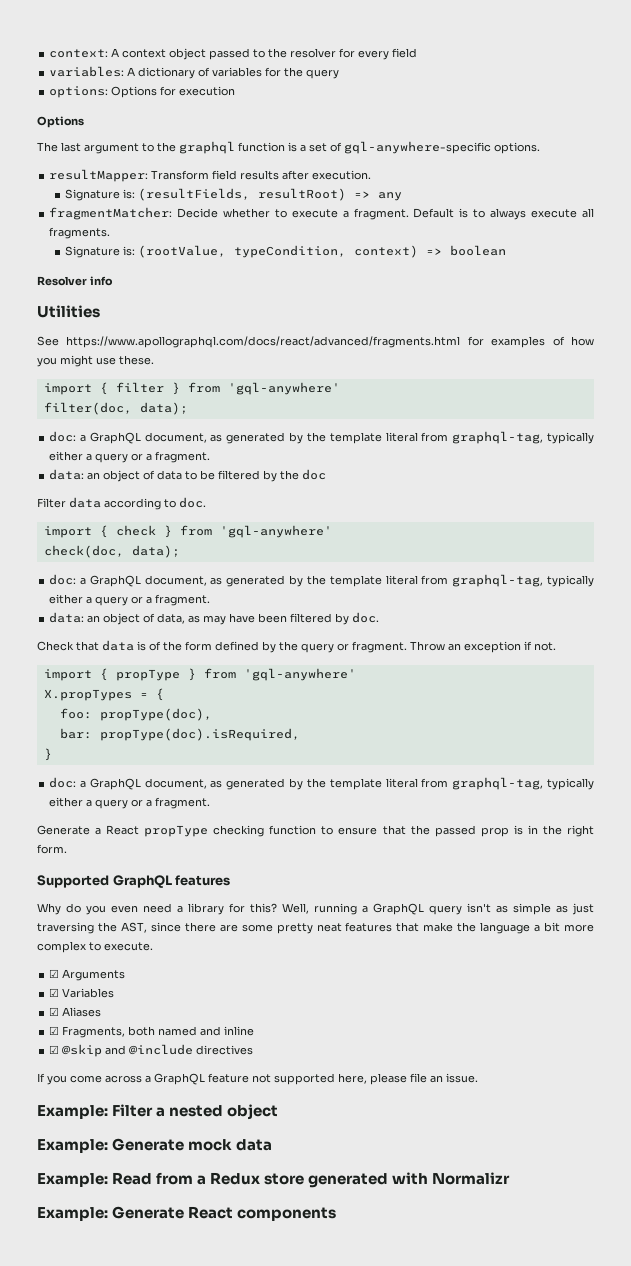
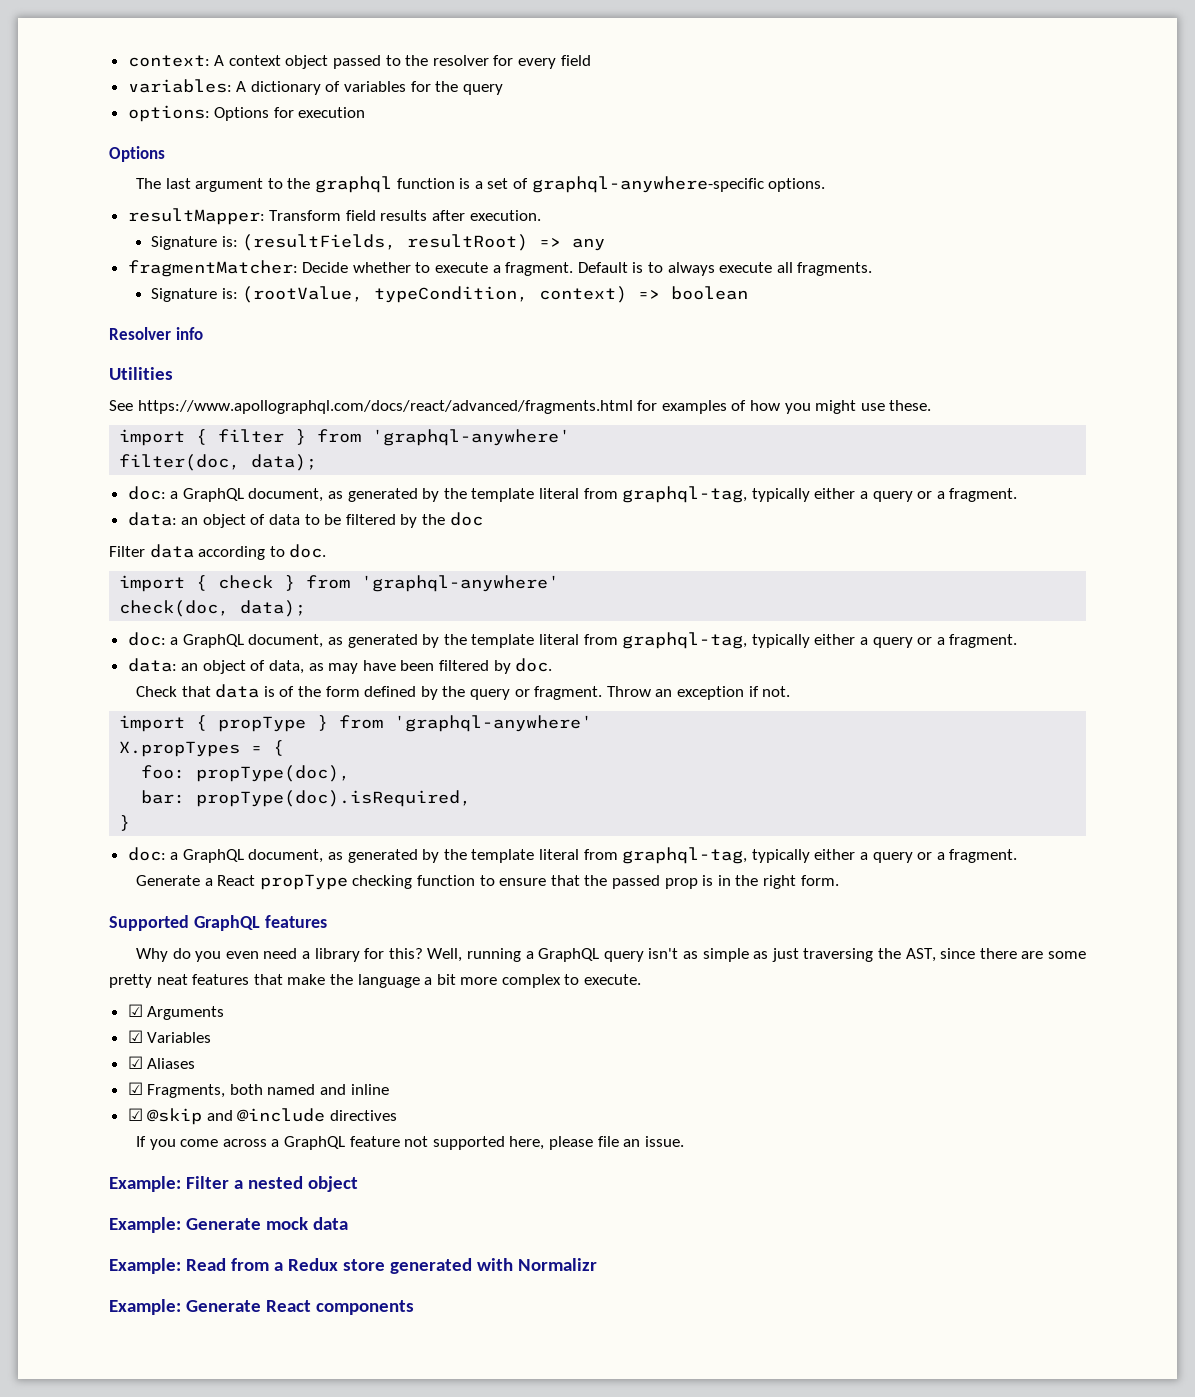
- The last argument to the graphql function is a set of gql-anywhere-specific options.
+ The last argument to the graphql function is a set of graphql-anywhere-specific options.
- import { filter } from 'gql-anywhere'
+ import { filter } from 'graphql-anywhere'
- import { check } from 'gql-anywhere'
+ import { check } from 'graphql-anywhere'
- import { propType } from 'gql-anywhere'
+ import { propType } from 'graphql-anywhere'

